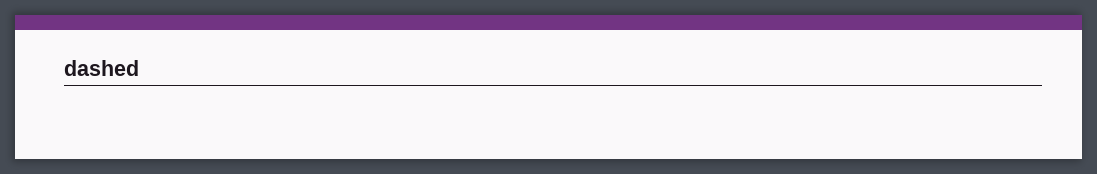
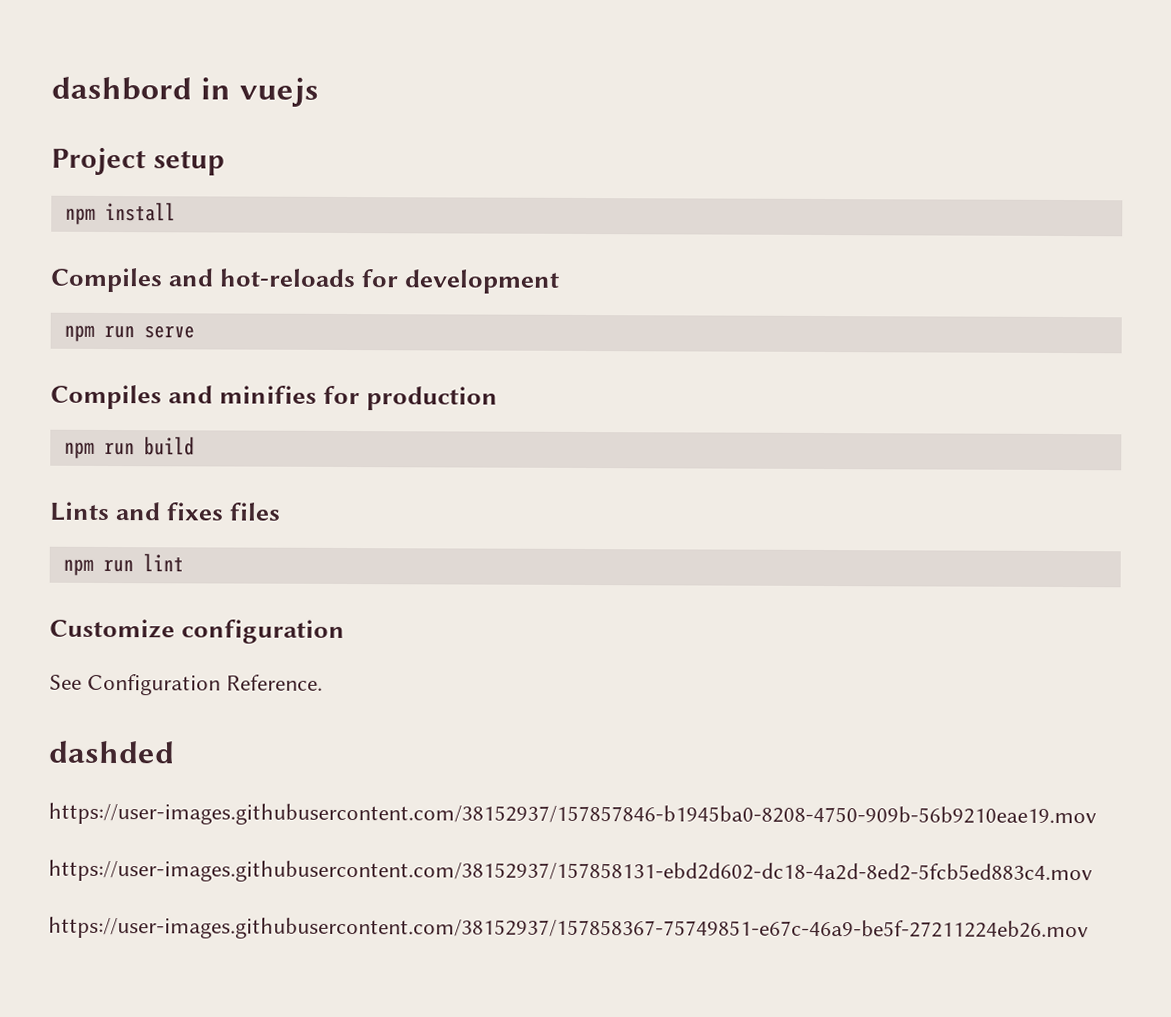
- dashed
+ dashbord in vuejs
+ Project setup
+ npm install
+ Compiles and hot-reloads for development
+ npm run serve
+ Compiles and minifies for production
+ npm run build
+ Lints and fixes files
+ npm run lint
+ Customize configuration
+ See Configuration Reference.
+ dashded
+ https://user-images.githubusercontent.com/38152937/157857846-b1945ba0-8208-4750-909b-56b9210eae19.mov
+ https://user-images.githubusercontent.com/38152937/157858131-ebd2d602-dc18-4a2d-8ed2-5fcb5ed883c4.mov
+ https://user-images.githubusercontent.com/38152937/157858367-75749851-e67c-46a9-be5f-27211224eb26.mov

